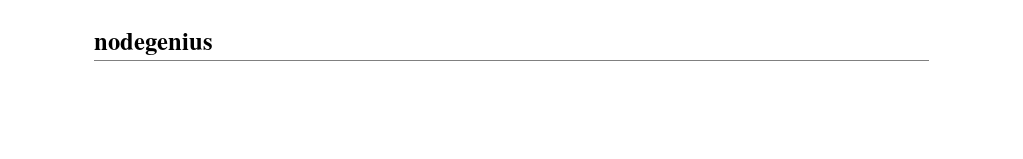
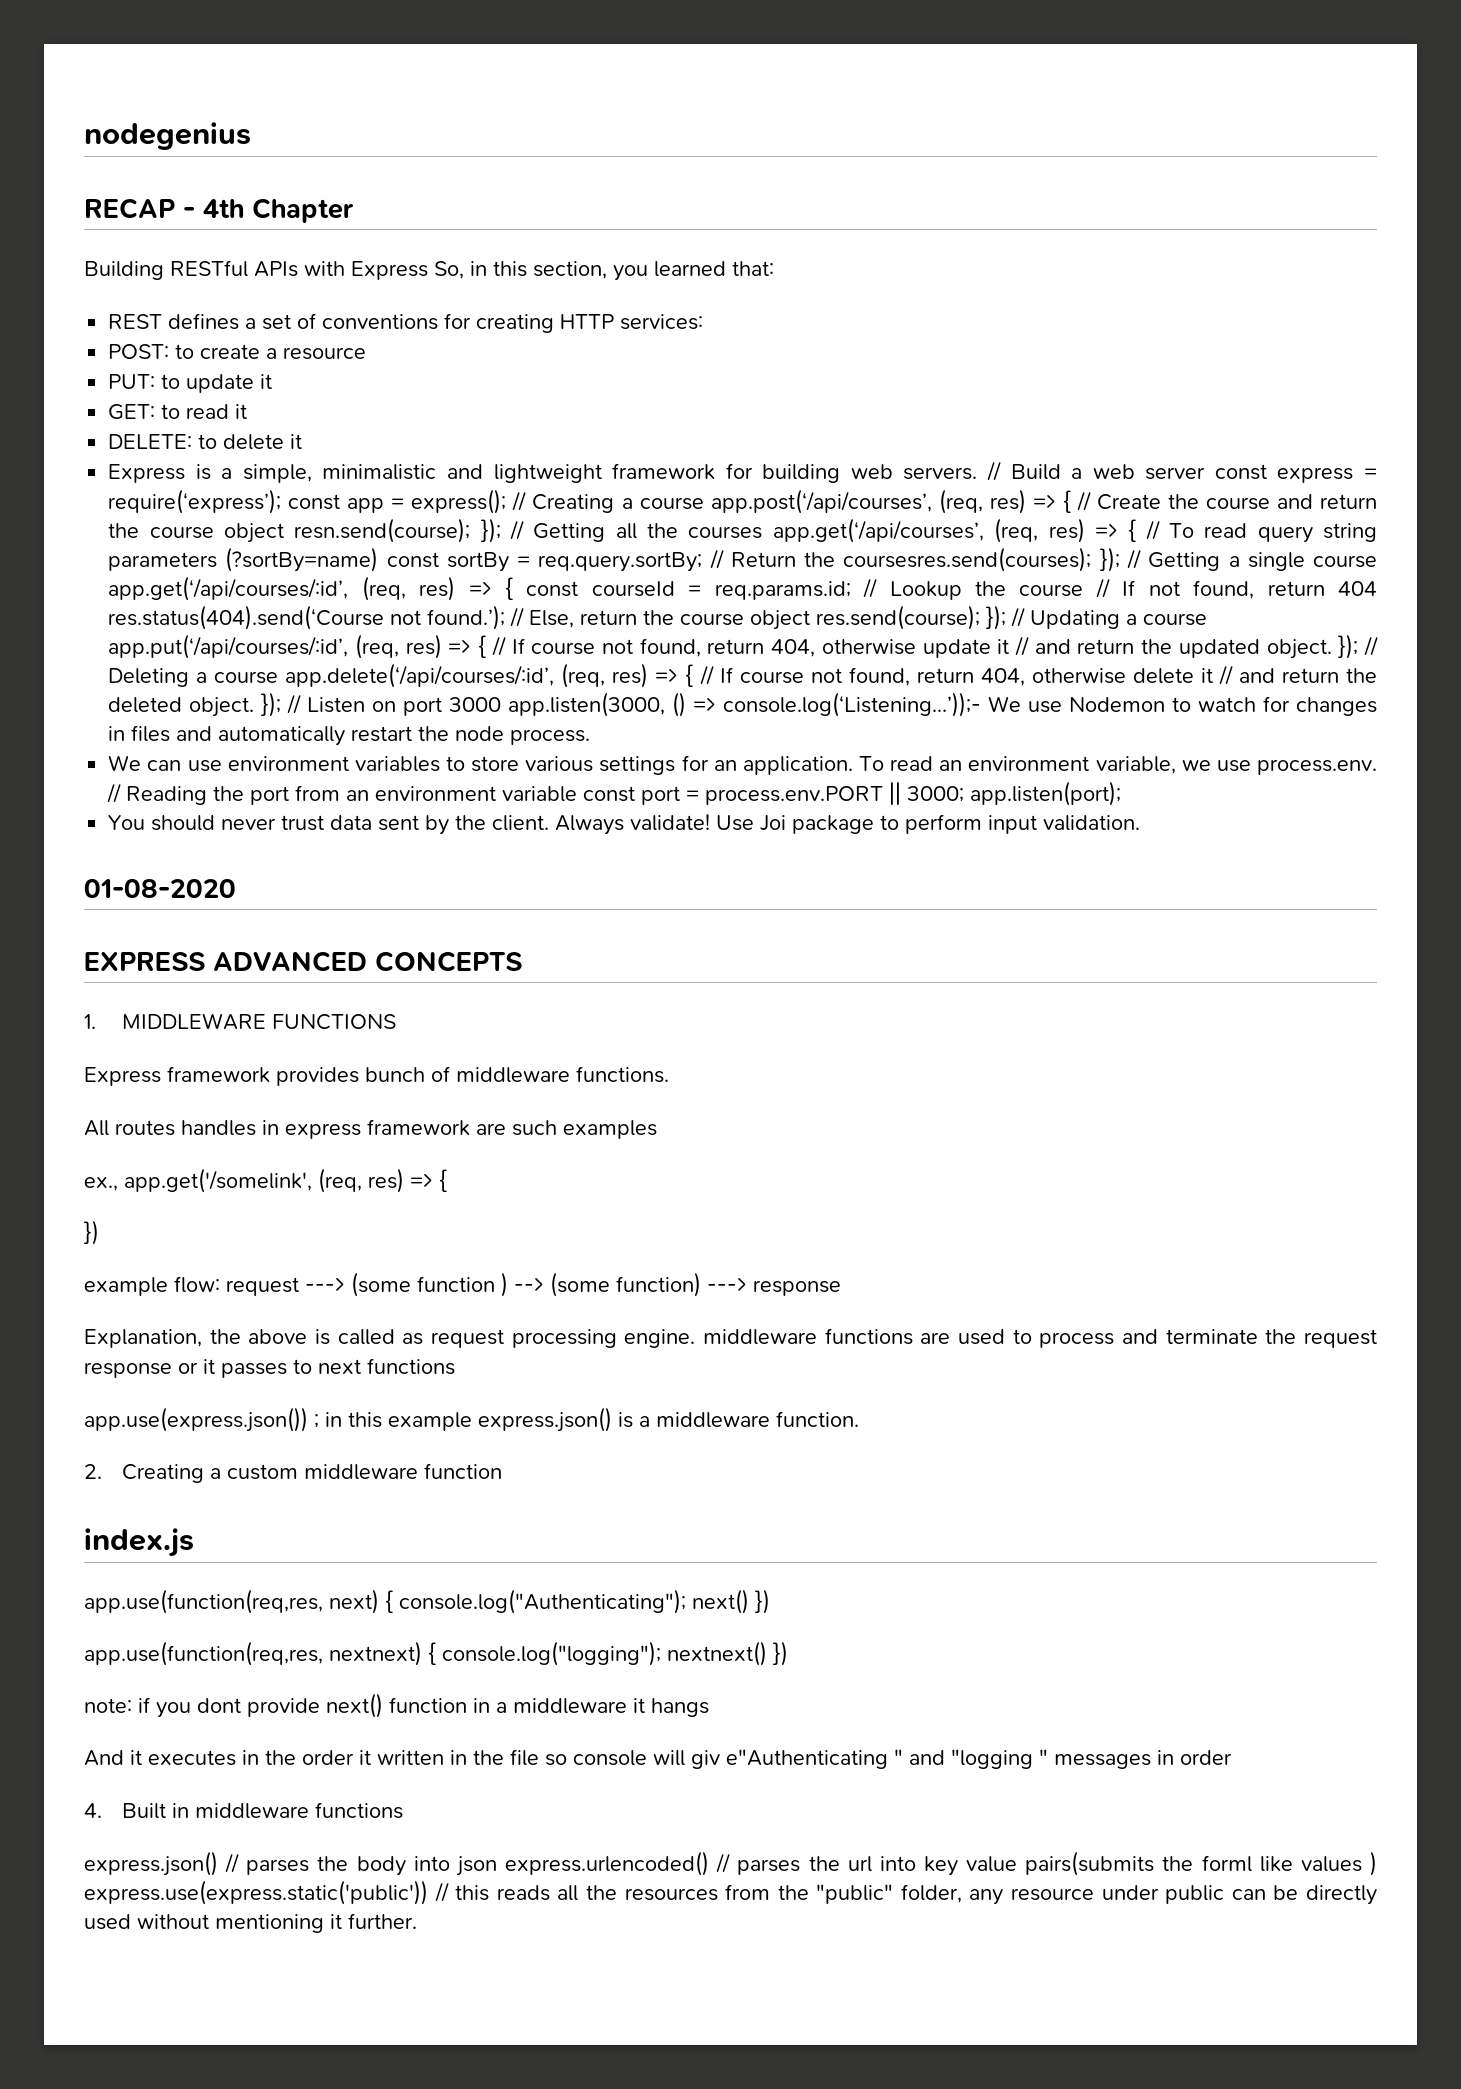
+ RECAP - 4th Chapter
+ Building RESTful APIs with Express So, in this section, you learned that:
+ REST defines a set of conventions for creating HTTP services:
+ POST: to create a resource
+ PUT: to update it
+ GET: to read it
+ DELETE: to delete it
+ Express is a simple, minimalistic and lightweight framework for building web servers. // Build a web server const express = require(‘express’); const app = express(); // Creating a course app.post(‘/api/courses’, (req, res) => { // Create the course and return the course object resn.send(course); }); // Getting all the courses app.get(‘/api/courses’, (req, res) => { // To read query string parameters (?sortBy=name) const sortBy = req.query.sortBy; // Return the coursesres.send(courses); }); // Getting a single course app.get(‘/api/courses/:id’, (req, res) => { const courseId = req.params.id; // Lookup the course // If not found, return 404 res.status(404).send(‘Course not found.’); // Else, return the course object res.send(course); }); // Updating a course app.put(‘/api/courses/:id’, (req, res) => { // If course not found, return 404, otherwise update it // and return the updated object. }); // Deleting a course app.delete(‘/api/courses/:id’, (req, res) => { // If course not found, return 404, otherwise delete it // and return the deleted object. }); // Listen on port 3000 app.listen(3000, () => console.log(‘Listening...’));- We use Nodemon to watch for changes in files and automatically restart the node process.
+ We can use environment variables to store various settings for an application. To read an environment variable, we use process.env. // Reading the port from an environment variable const port = process.env.PORT || 3000; app.listen(port);
+ You should never trust data sent by the client. Always validate! Use Joi package to perform input validation.
+ 01-08-2020
+ EXPRESS ADVANCED CONCEPTS
+ 1. MIDDLEWARE FUNCTIONS
+ Express framework provides bunch of middleware functions.
+ All routes handles in express framework are such examples
+ ex., app.get('/somelink', (req, res) => {
+ })
+ example flow: request ---> (some function ) --> (some function) ---> response
+ Explanation, the above is called as request processing engine. middleware functions are used to process and terminate the request response or it passes to next functions
+ app.use(express.json()) ; in this example express.json() is a middleware function.
+ 2. Creating a custom middleware function
+ index.js
+ app.use(function(req,res, next) { console.log("Authenticating"); next() })
+ app.use(function(req,res, nextnext) { console.log("logging"); nextnext() })
+ note: if you dont provide next() function in a middleware it hangs
+ And it executes in the order it written in the file so console will giv e"Authenticating " and "logging " messages in order
+ 4. Built in middleware functions
+ express.json() // parses the body into json express.urlencoded() // parses the url into key value pairs(submits the forml like values ) express.use(express.static('public')) // this reads all the resources from the "public" folder, any resource under public can be directly used without mentioning it further.

